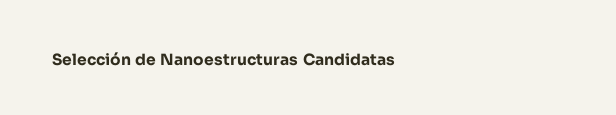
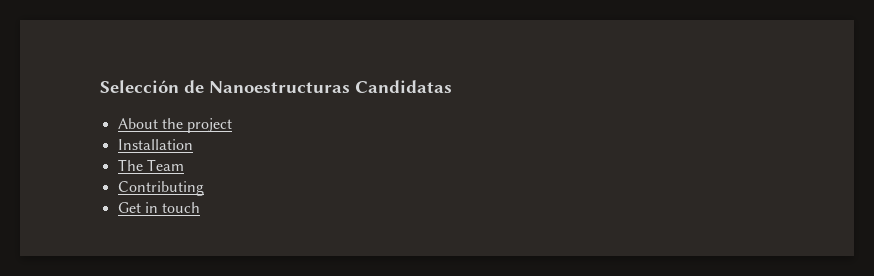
+ About the project
+ Installation
+ The Team
+ Contributing
+ Get in touch

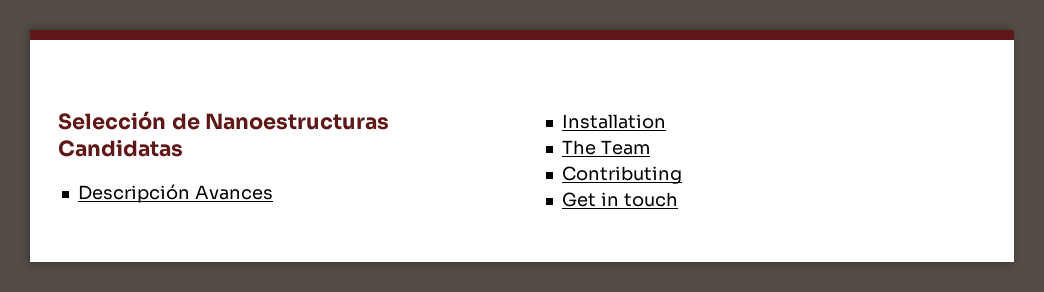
- About the project
+ Descripción Avances

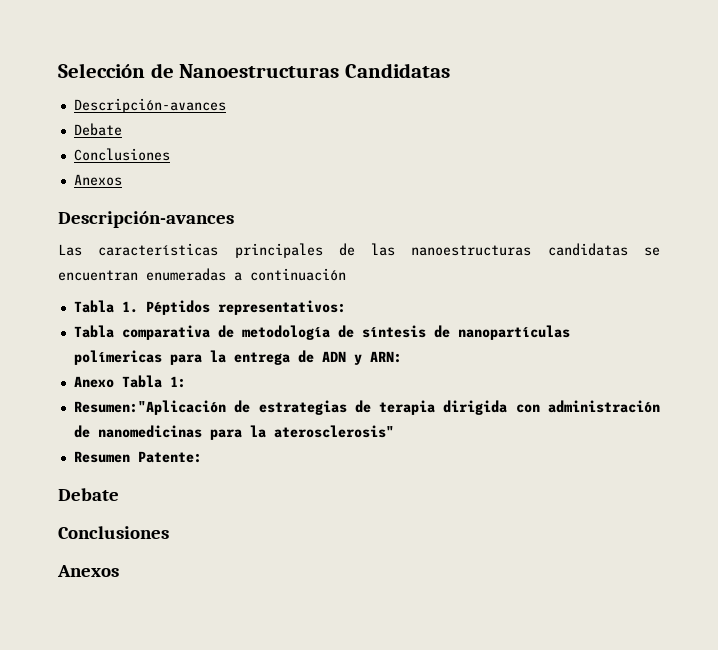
  Selección de Nanoestructuras Candidatas
- Descripción Avances
- Installation
- The Team
- Contributing
- Get in touch
+ Descripción-avances
+ Debate
+ Conclusiones
+ Anexos
+ Descripción-avances
+ Las características principales de las nanoestructuras candidatas se encuentran enumeradas a continuación
+ Tabla 1. Péptidos representativos:
+ Tabla comparativa de metodología de síntesis de nanopartículas polímericas para la entrega de ADN y ARN:
+ Anexo Tabla 1:
+ Resumen:"Aplicación de estrategias de terapia dirigida con administración de nanomedicinas para la aterosclerosis"
+ Resumen Patente:
+ Debate
+ Conclusiones
+ Anexos

